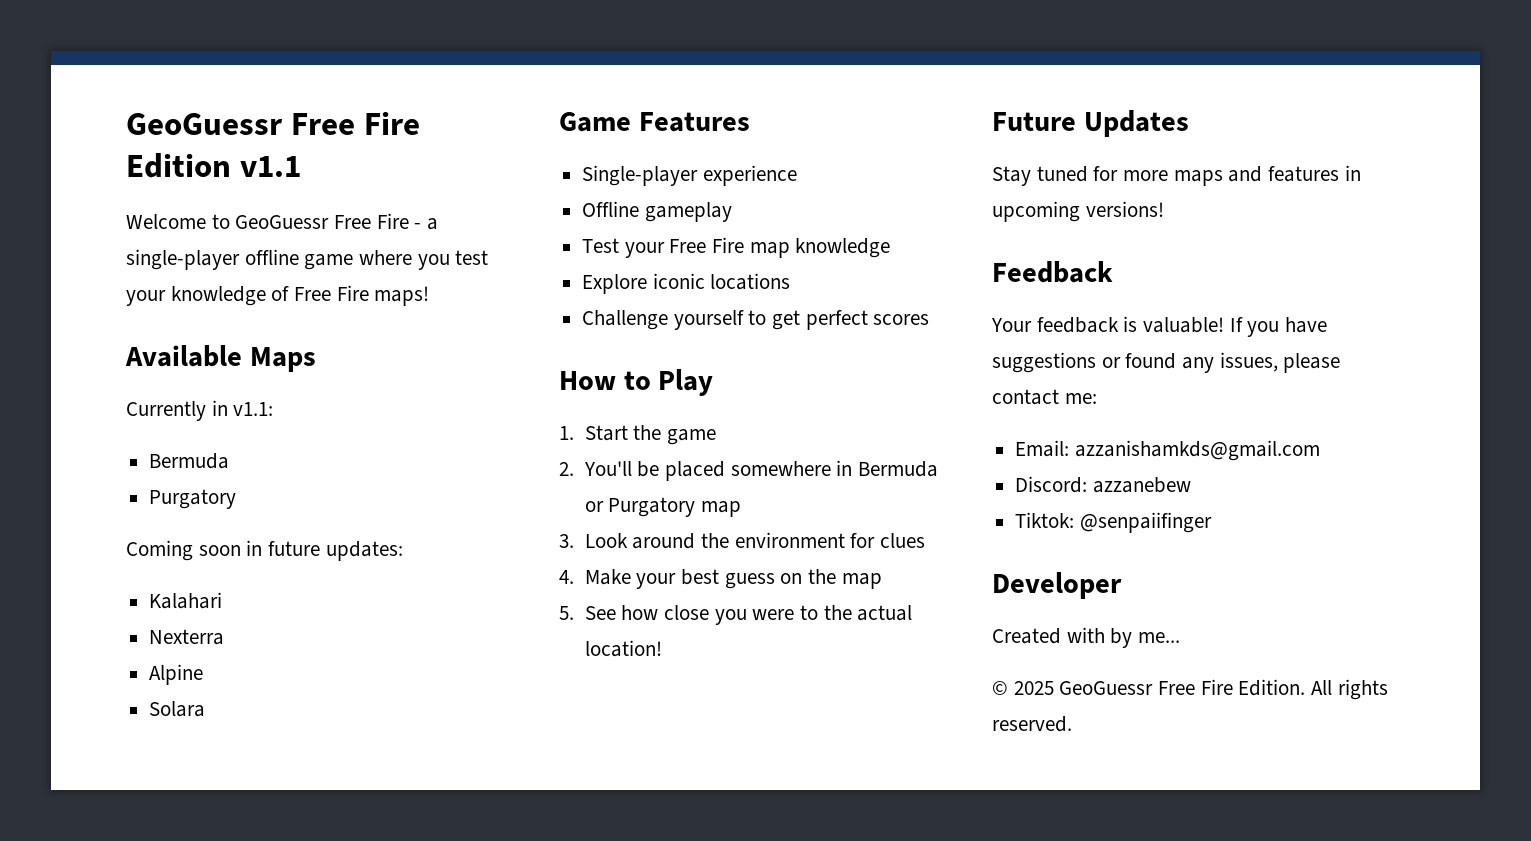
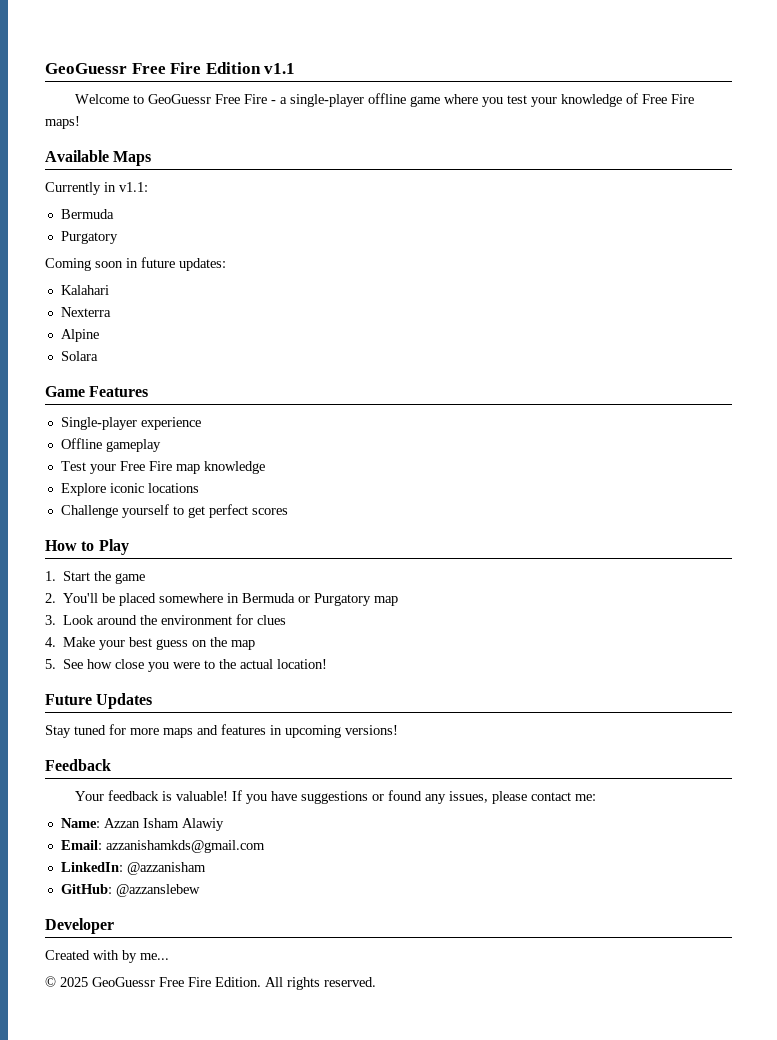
+ Name: Azzan Isham Alawiy
  Email: azzanishamkds@gmail.com
- Discord: azzanebew
- Tiktok: @senpaiifinger
+ LinkedIn: @azzanisham
+ GitHub: @azzanslebew

